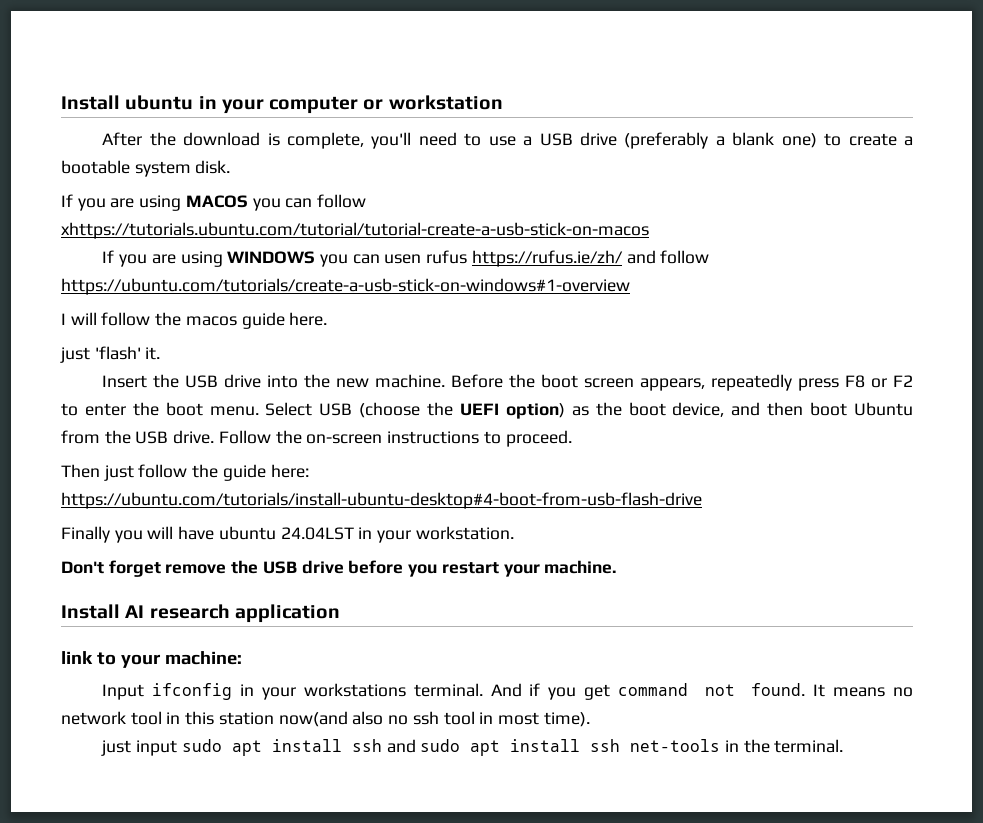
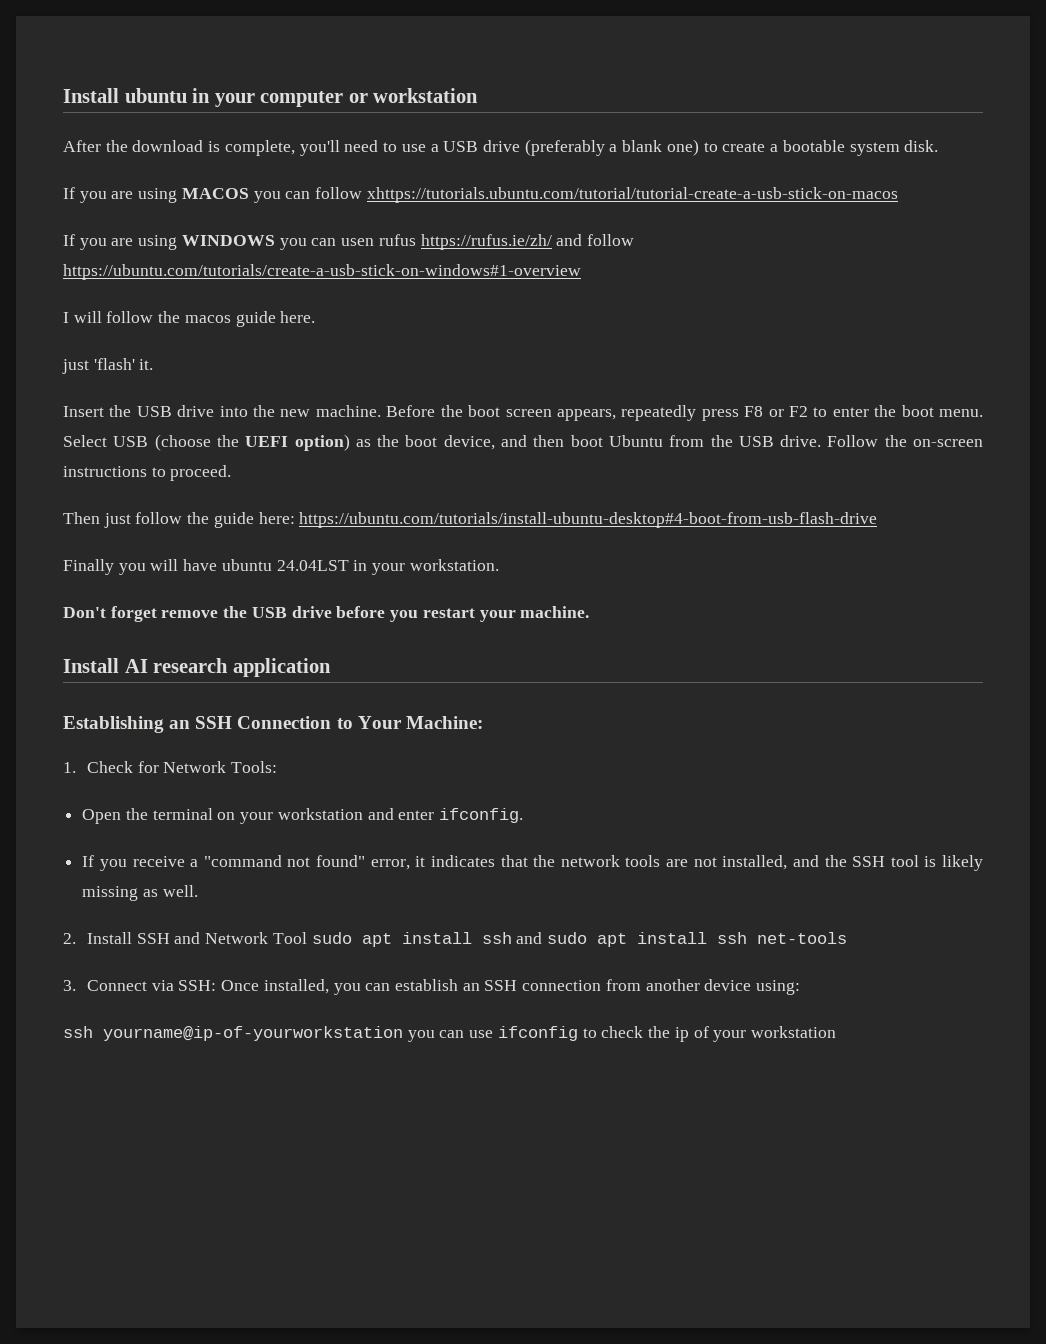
- link to your machine:
- Input ifconfig in your workstations terminal. And if you get command not found. It means no network tool in this station now(and also no ssh tool in most time).
- just input sudo apt install ssh and sudo apt install ssh net-tools in the terminal.
+ Establishing an SSH Connection to Your Machine:
+ 1. Check for Network Tools:
+ Open the terminal on your workstation and enter ifconfig.
+ If you receive a "command not found" error, it indicates that the network tools are not installed, and the SSH tool is likely missing as well.
+ 2. Install SSH and Network Tool sudo apt install ssh and sudo apt install ssh net-tools
+ 3. Connect via SSH: Once installed, you can establish an SSH connection from another device using:
+ ssh yourname@ip-of-yourworkstation you can use ifconfig to check the ip of your workstation

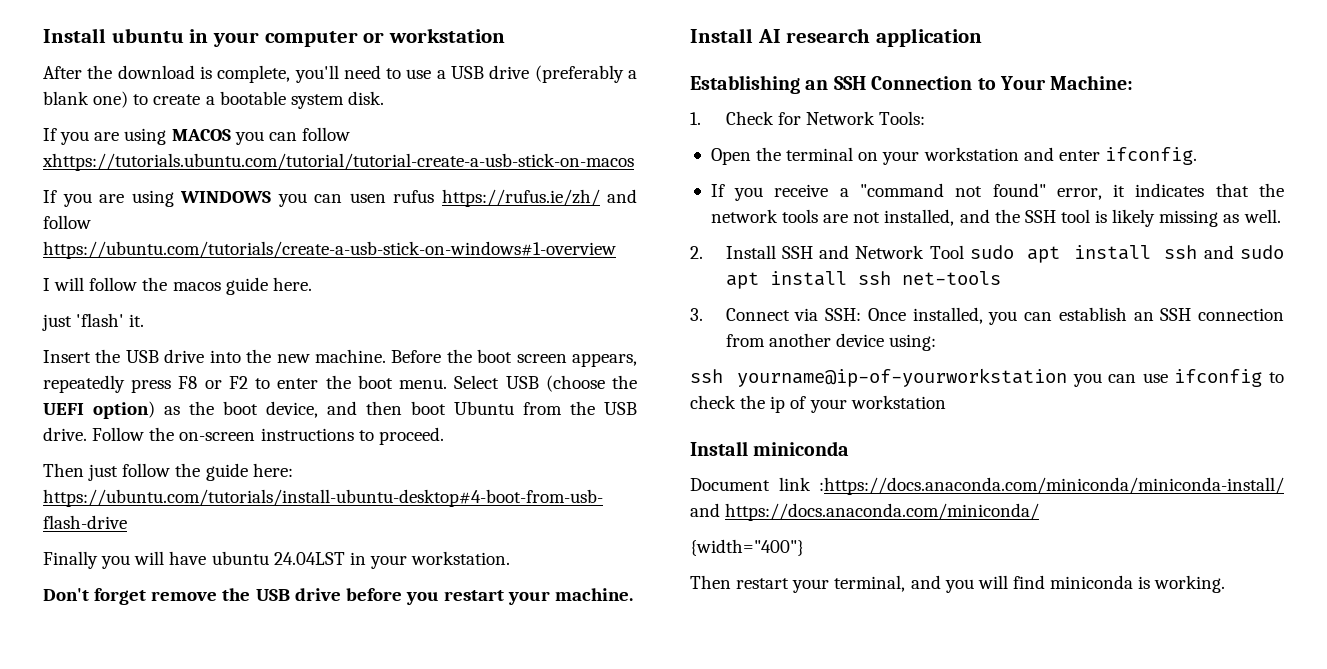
+ Install miniconda
+ Document link :https://docs.anaconda.com/miniconda/miniconda-install/ and https://docs.anaconda.com/miniconda/
+ {width="400"}
+ Then restart your terminal, and you will find miniconda is working.

